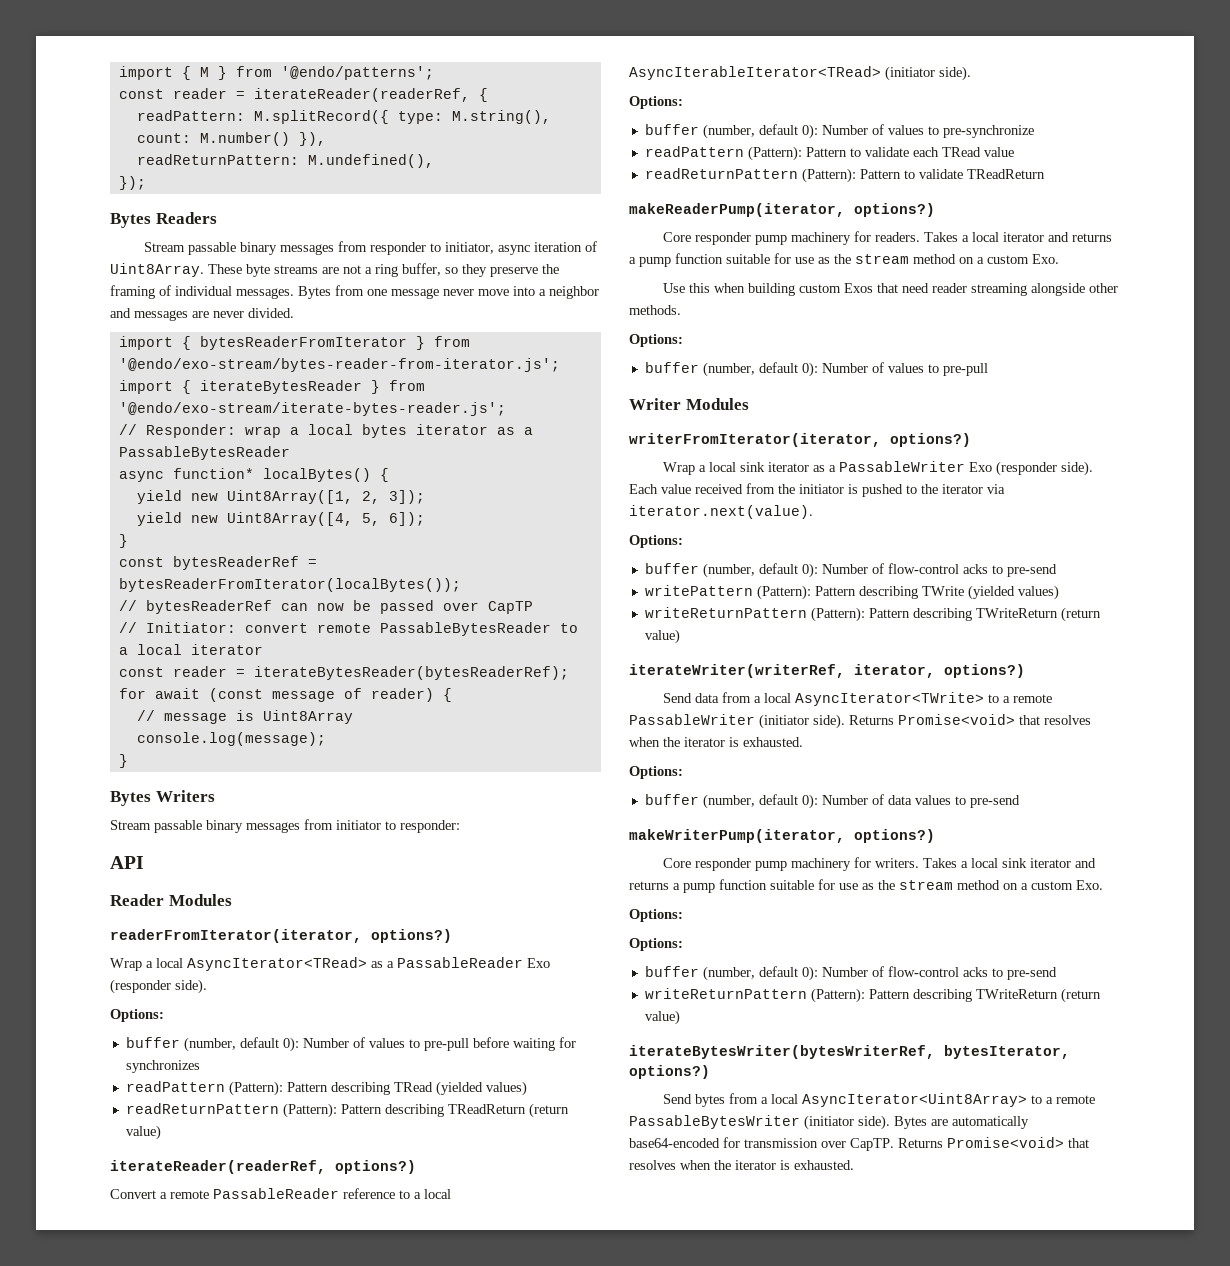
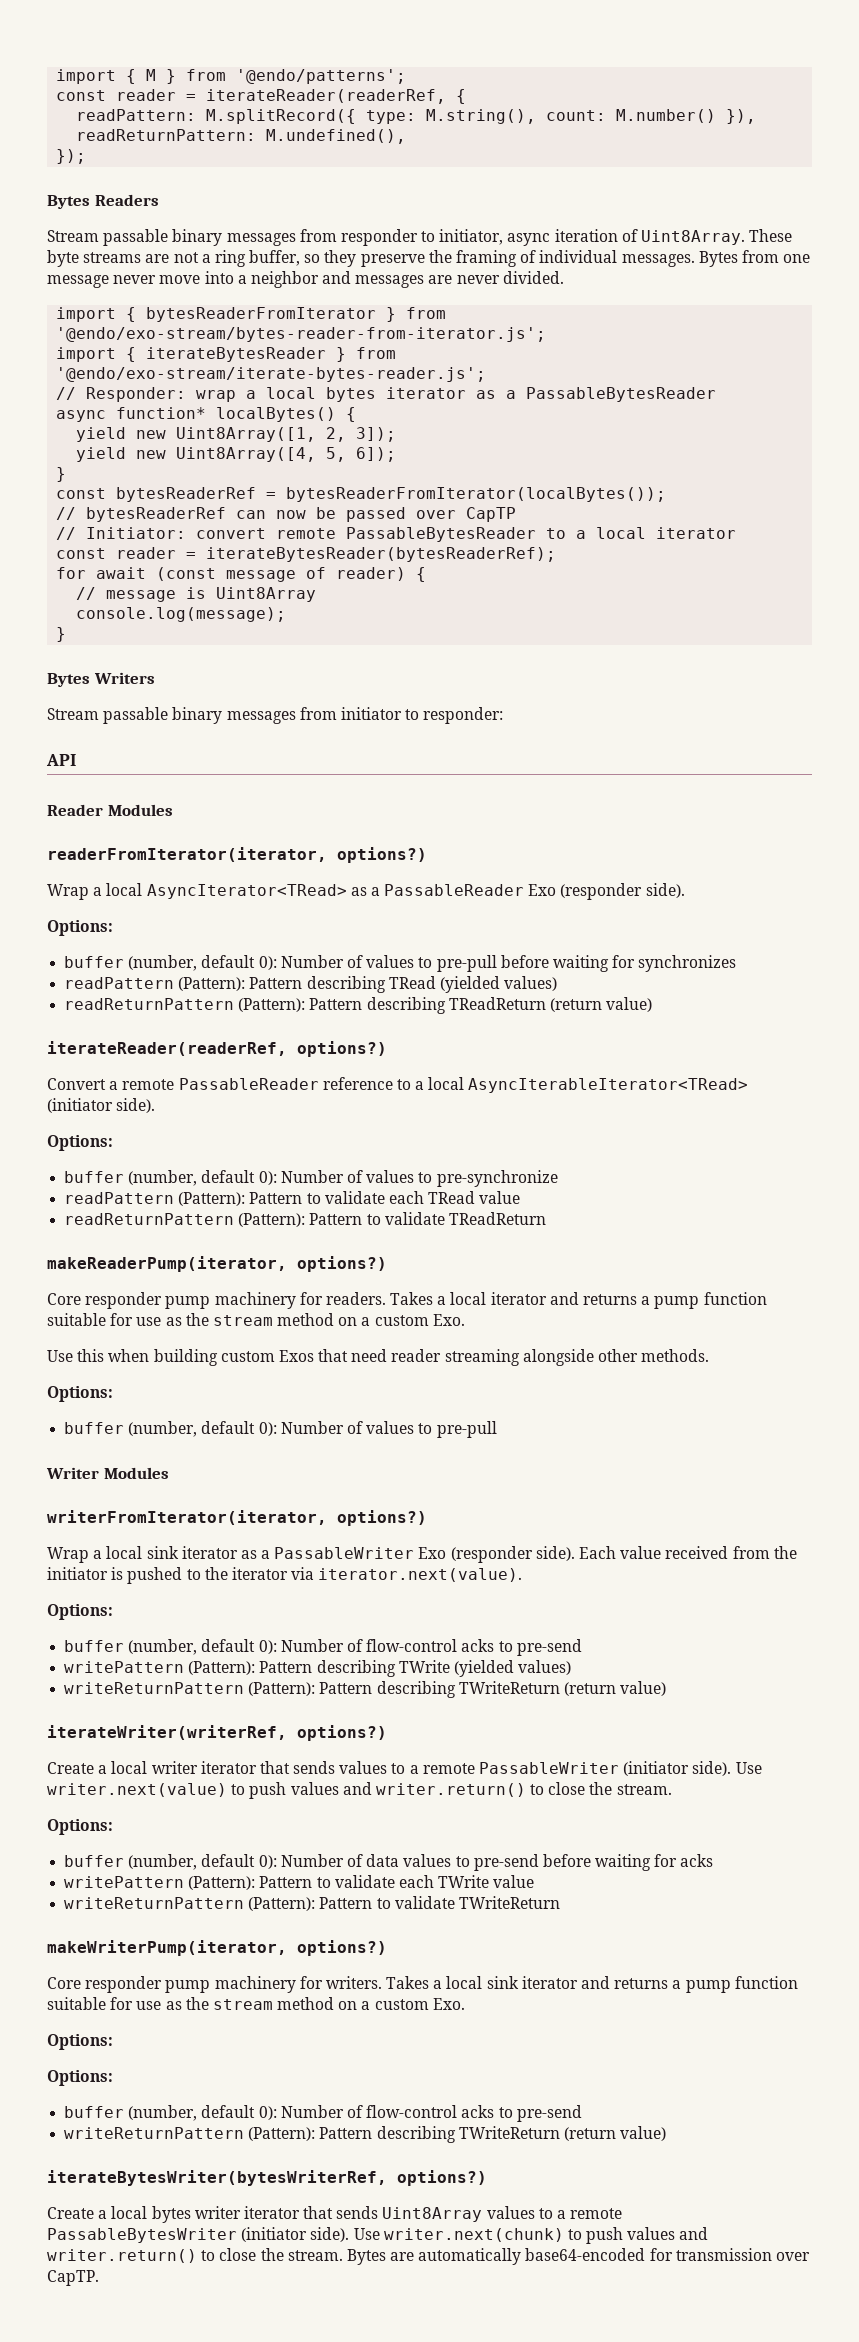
- iterateWriter(writerRef, iterator, options?)
- Send data from a local AsyncIterator<TWrite> to a remote PassableWriter (initiator side). Returns Promise<void> that resolves when the iterator is exhausted.
+ iterateWriter(writerRef, options?)
+ Create a local writer iterator that sends values to a remote PassableWriter (initiator side). Use writer.next(value) to push values and writer.return() to close the stream.
- buffer (number, default 0): Number of data values to pre-send
+ buffer (number, default 0): Number of data values to pre-send before waiting for acks
+ writePattern (Pattern): Pattern to validate each TWrite value
+ writeReturnPattern (Pattern): Pattern to validate TWriteReturn
- iterateBytesWriter(bytesWriterRef, bytesIterator, options?)
- Send bytes from a local AsyncIterator<Uint8Array> to a remote PassableBytesWriter (initiator side).
+ iterateBytesWriter(bytesWriterRef, options?)
+ Create a local bytes writer iterator that sends Uint8Array values to a remote PassableBytesWriter (initiator side).
+ Use writer.next(chunk) to push values and writer.return() to close the stream.
- Bytes are automatically base64-encoded for transmission over CapTP. Returns Promise<void> that resolves when the iterator is exhausted.
+ Bytes are automatically base64-encoded for transmission over CapTP.

